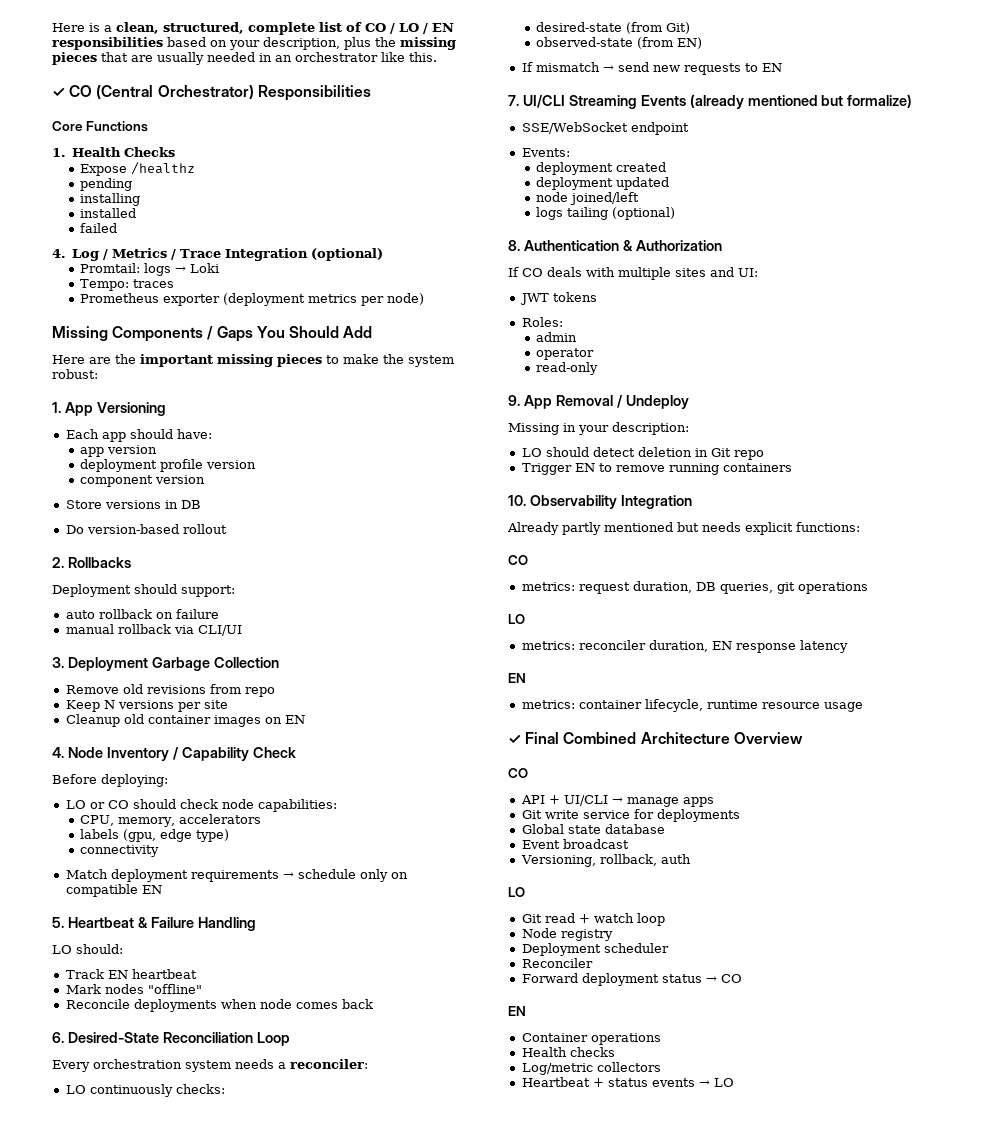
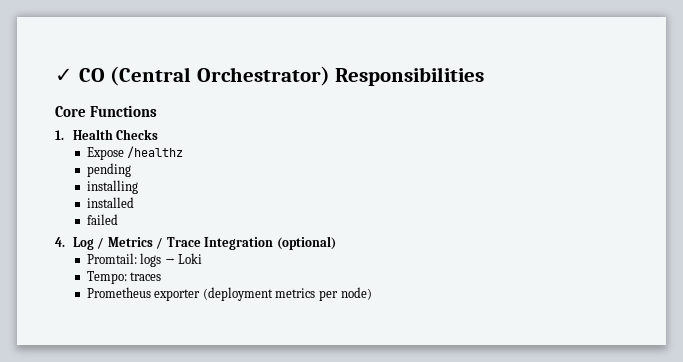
- Here is a clean, structured, complete list of CO / LO / EN responsibilities based on your description, plus the missing pieces that are usually needed in an orchestrator like this.
- Missing Components / Gaps You Should Add
- Here are the important missing pieces to make the system robust:
- 1. App Versioning
- Each app should have:
- app version
- deployment profile version
- component version
- Store versions in DB
- Do version-based rollout
- 2. Rollbacks
- Deployment should support:
- auto rollback on failure
- manual rollback via CLI/UI
- 3. Deployment Garbage Collection
- Remove old revisions from repo
- Keep N versions per site
- Cleanup old container images on EN
- 4. Node Inventory / Capability Check
- Before deploying:
- LO or CO should check node capabilities:
- CPU, memory, accelerators
- labels (gpu, edge type)
- connectivity
- Match deployment requirements → schedule only on compatible EN
- 5. Heartbeat & Failure Handling
- LO should:
- Track EN heartbeat
- Mark nodes "offline"
- Reconcile deployments when node comes back
- 6. Desired-State Reconciliation Loop
- Every orchestration system needs a reconciler:
- LO continuously checks:
- desired-state (from Git)
- observed-state (from EN)
- If mismatch → send new requests to EN
- 7. UI/CLI Streaming Events (already mentioned but formalize)
- SSE/WebSocket endpoint
- Events:
- deployment created
- deployment updated
- node joined/left
- logs tailing (optional)
- 8. Authentication & Authorization
- If CO deals with multiple sites and UI:
- JWT tokens
- Roles:
- admin
- operator
- read-only
- 9. App Removal / Undeploy
- Missing in your description:
- LO should detect deletion in Git repo
- Trigger EN to remove running containers
- 10. Observability Integration
- Already partly mentioned but needs explicit functions:
- CO
- metrics: request duration, DB queries, git operations
- LO
- metrics: reconciler duration, EN response latency
- EN
- metrics: container lifecycle, runtime resource usage
- ✓ Final Combined Architecture Overview
- CO
- API + UI/CLI → manage apps
- Git write service for deployments
- Global state database
- Event broadcast
- Versioning, rollback, auth
- LO
- Git read + watch loop
- Node registry
- Deployment scheduler
- Reconciler
- Forward deployment status → CO
- EN
- Container operations
- Health checks
- Log/metric collectors
- Heartbeat + status events → LO

